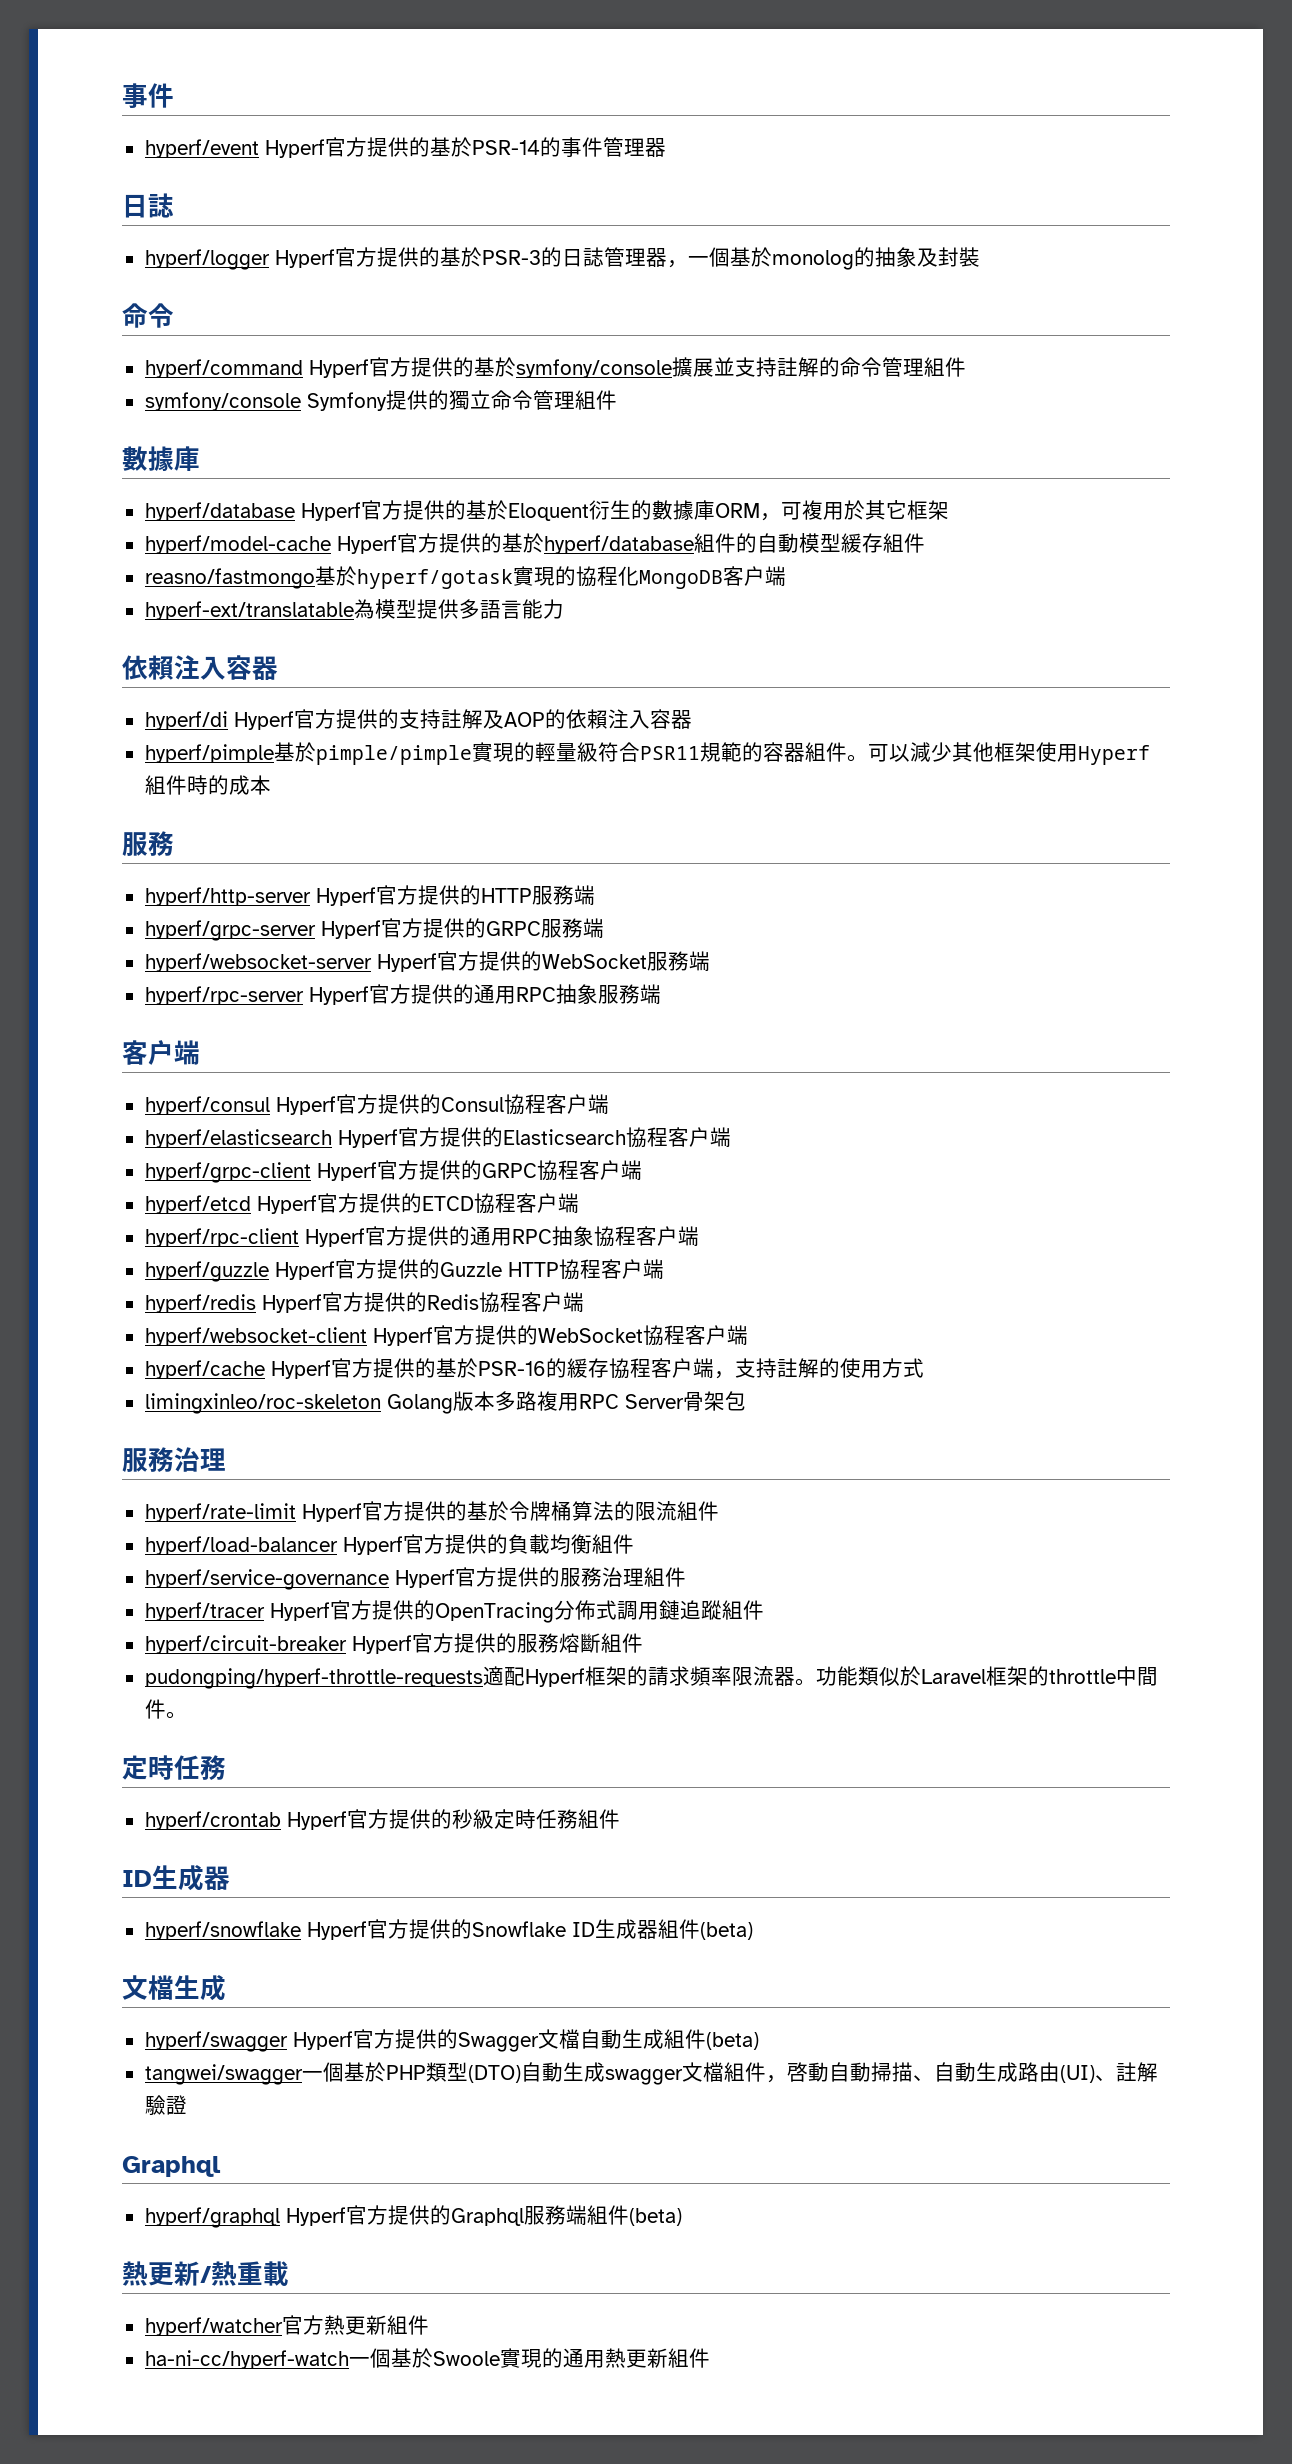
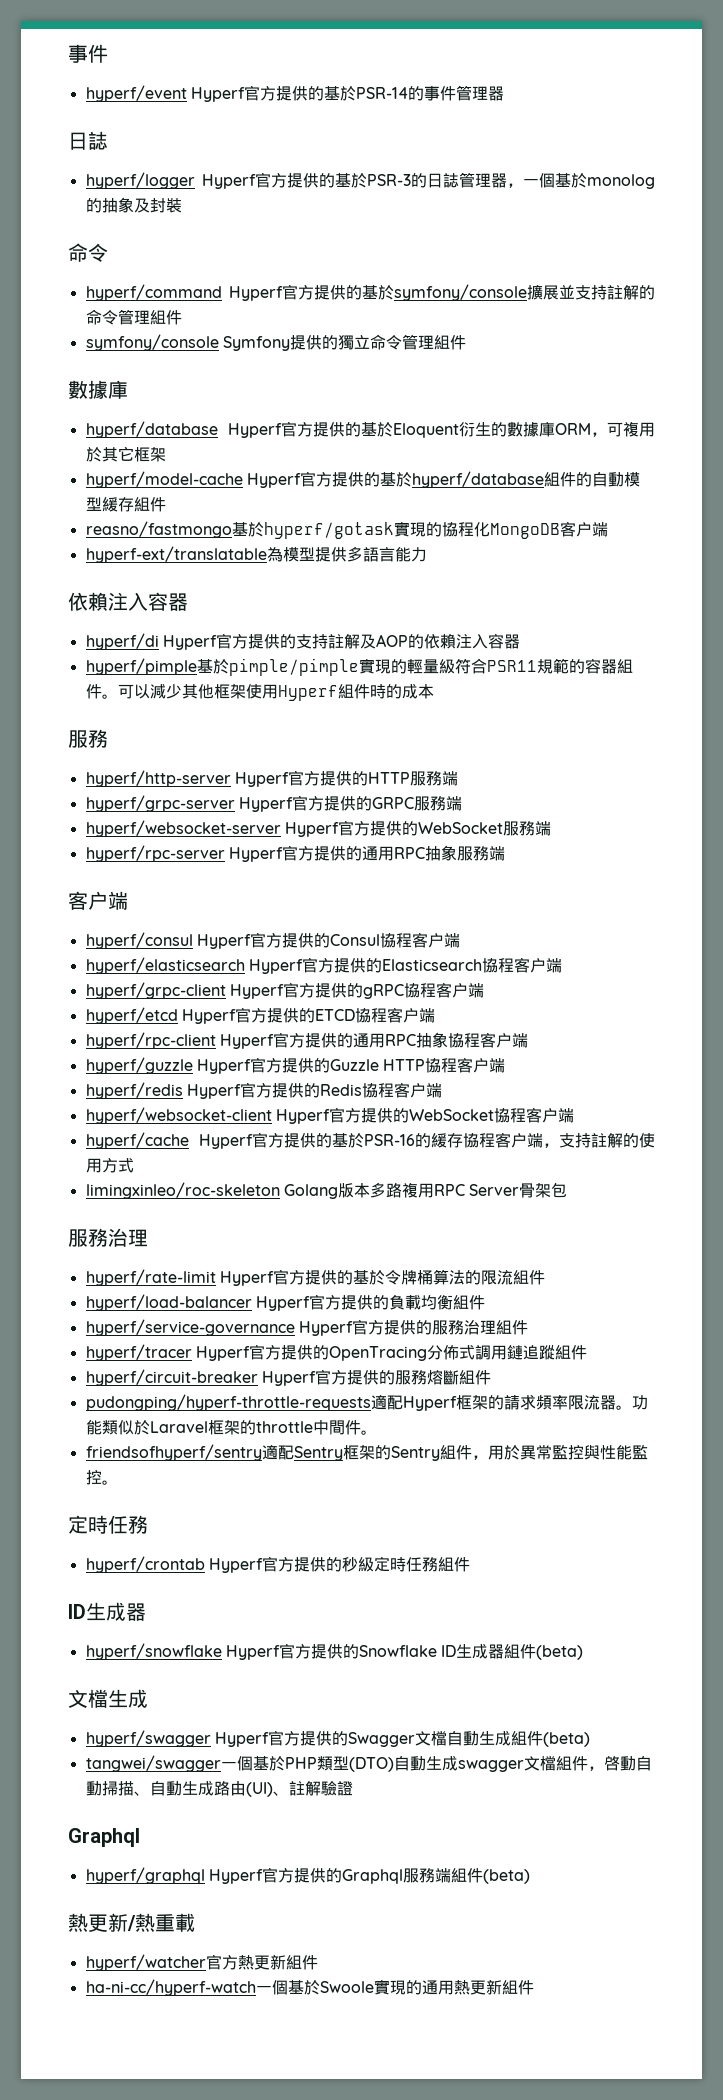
- hyperf/grpc-client Hyperf官方提供的GRPC協程客户端
+ hyperf/grpc-client Hyperf官方提供的gRPC協程客户端
+ friendsofhyperf/sentry適配Sentry框架的Sentry組件，用於異常監控與性能監控。

